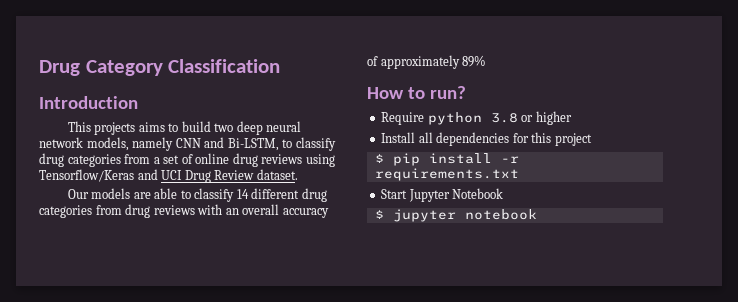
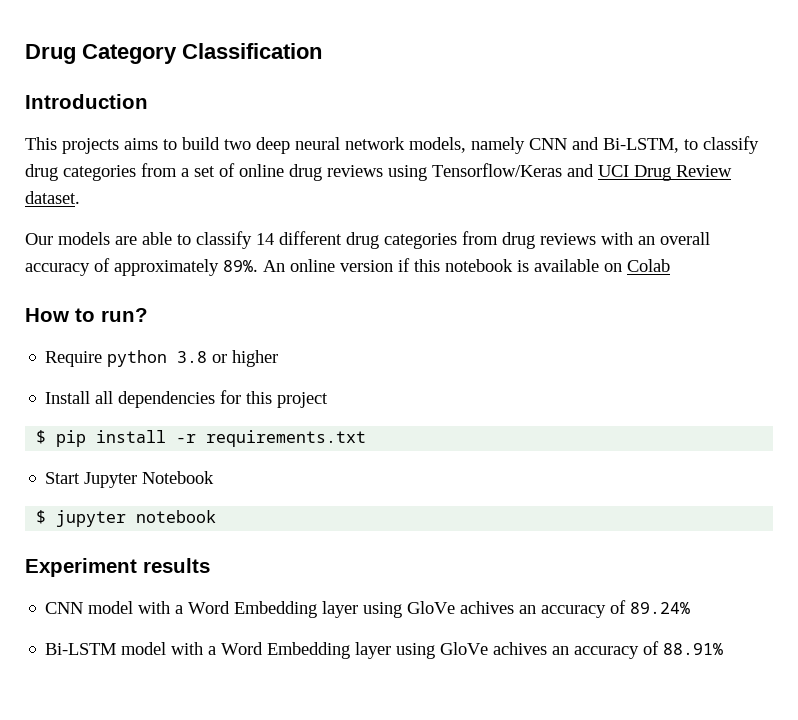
- Our models are able to classify 14 different drug categories from drug reviews with an overall accuracy of approximately 89%
+ Our models are able to classify 14 different drug categories from drug reviews with an overall accuracy of approximately 89%. An online version if this notebook is available on Colab
+ Experiment results
+ CNN model with a Word Embedding layer using GloVe achives an accuracy of 89.24%
+ Bi-LSTM model with a Word Embedding layer using GloVe achives an accuracy of 88.91%

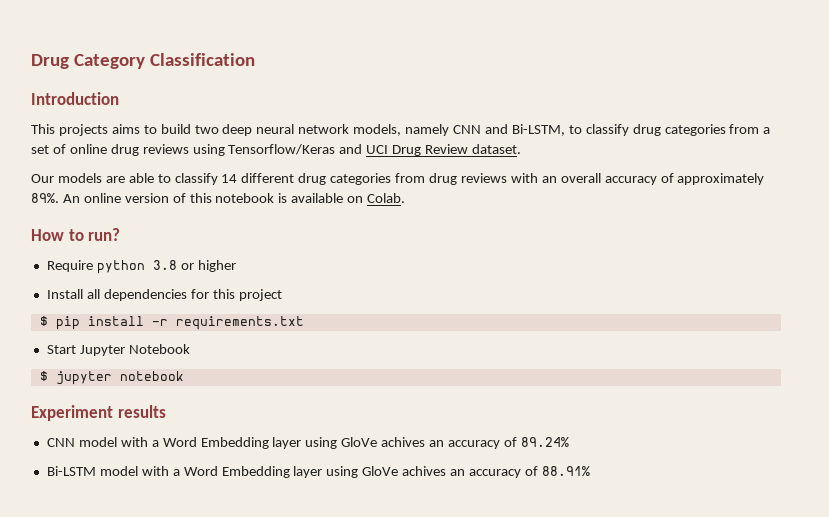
- An online version if this notebook is available on Colab
+ An online version of this notebook is available on Colab.

